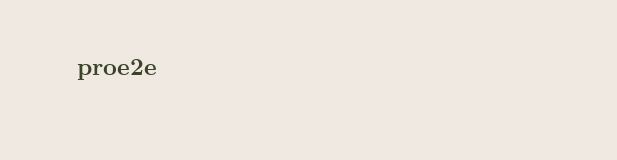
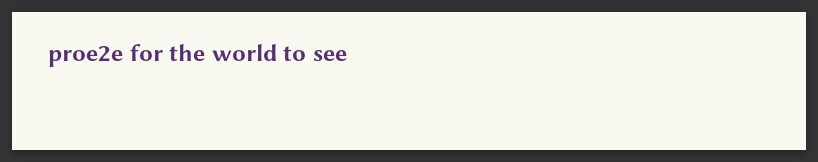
- proe2e
+ proe2e for the world to see

